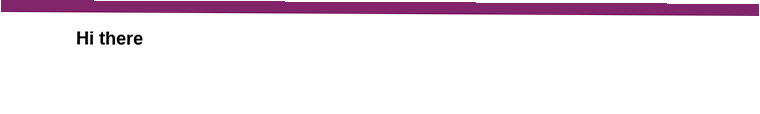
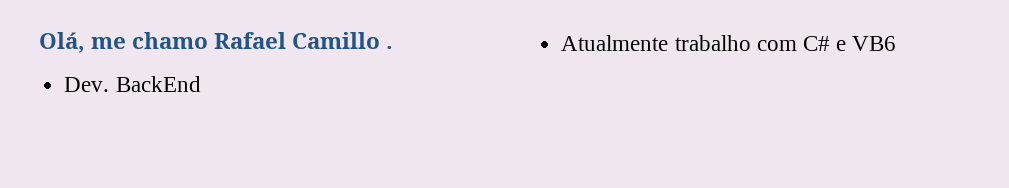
- Hi there
+ Olá, me chamo Rafael Camillo .
+ Dev. BackEnd
+ Atualmente trabalho com C# e VB6

